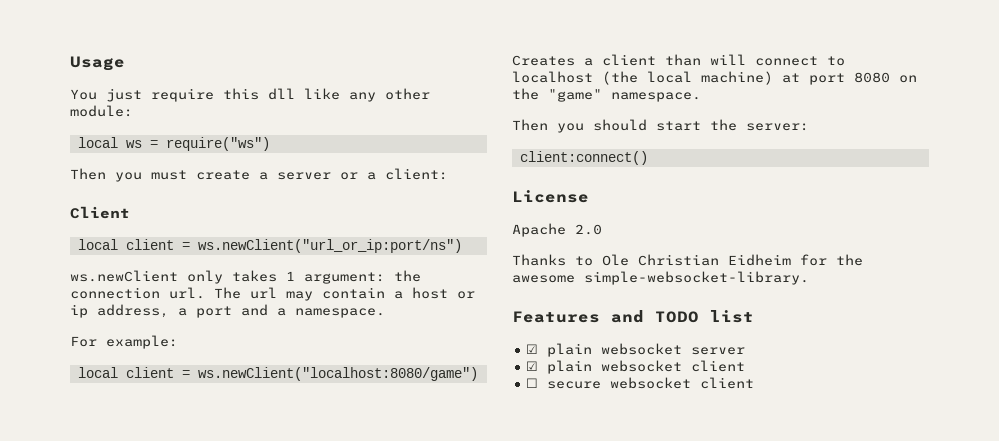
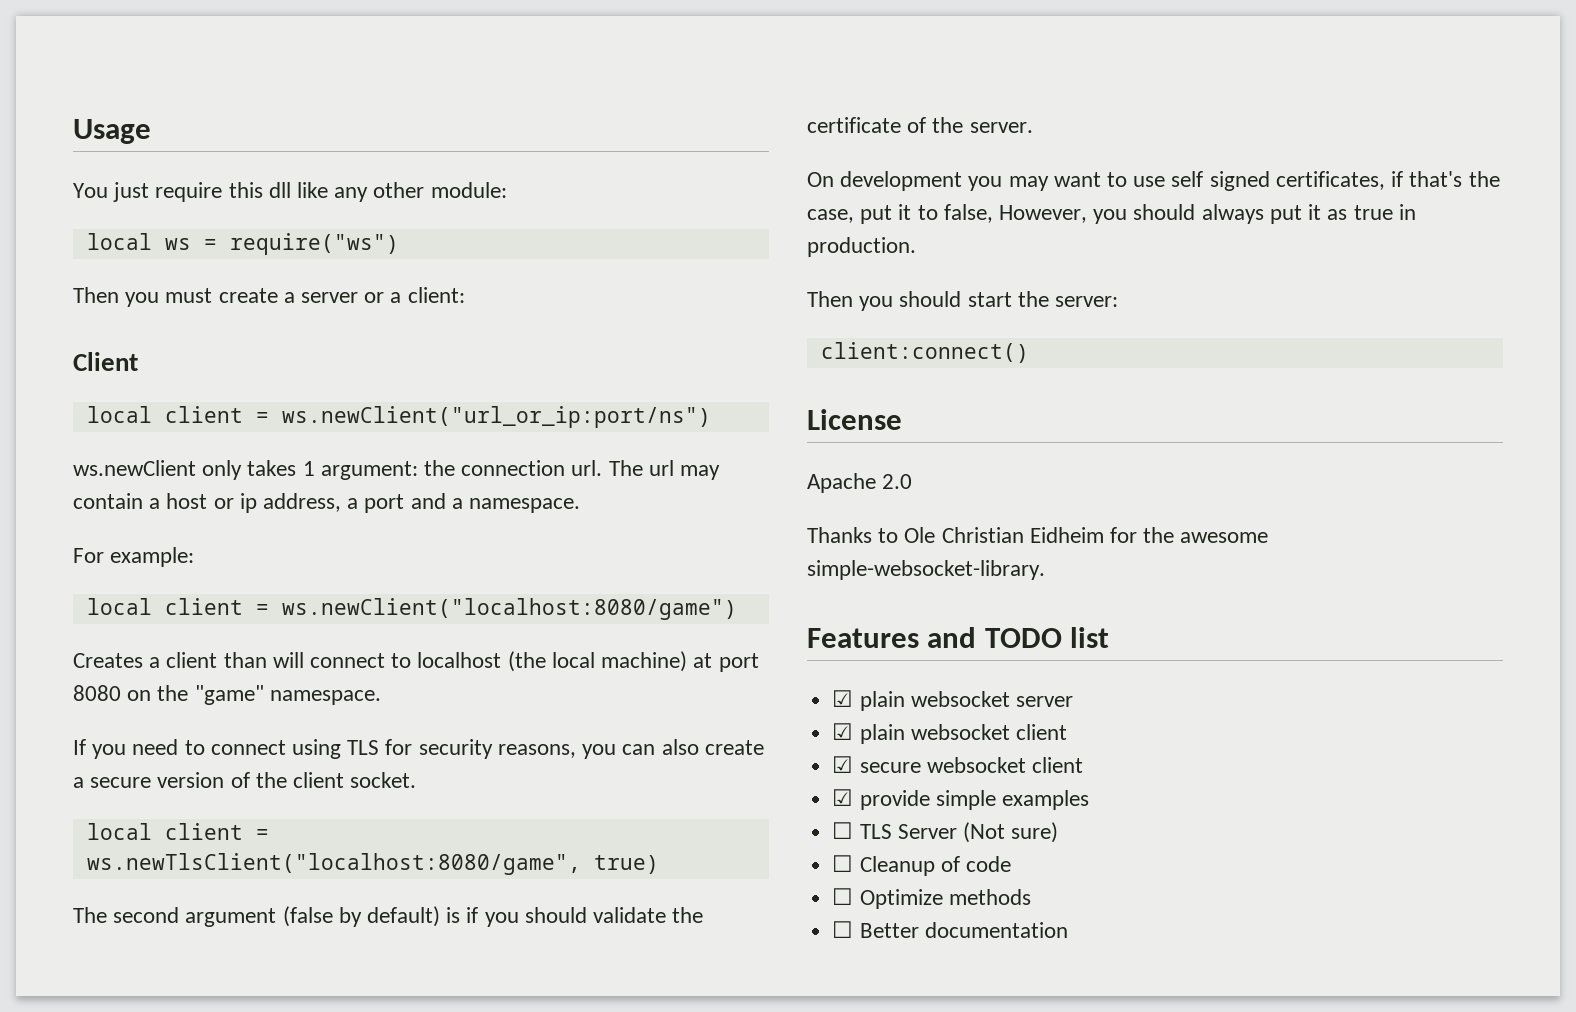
+ If you need to connect using TLS for security reasons, you can also create a secure version of the client socket.
+ local client = ws.newTlsClient("localhost:8080/game", true)
+ The second argument (false by default) is if you should validate the certificate of the server.
+ On development you may want to use self signed certificates, if that's the case, put it to false, However, you should always put it as true in production.
- ☐ secure websocket client
+ ☑ secure websocket client
+ ☑ provide simple examples
+ ☐ TLS Server (Not sure)
+ ☐ Cleanup of code
+ ☐ Optimize methods
+ ☐ Better documentation

